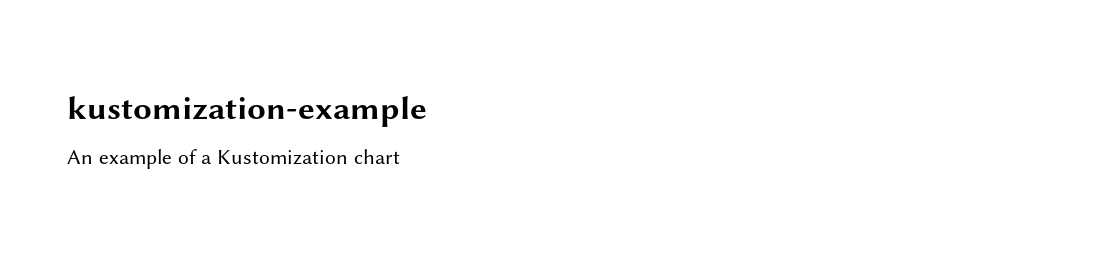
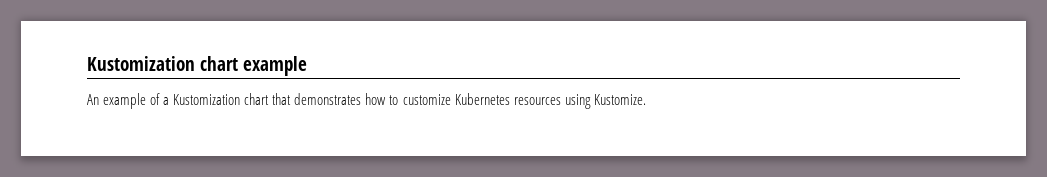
- kustomization-example
+ Kustomization chart example
- An example of a Kustomization chart
+ An example of a Kustomization chart that demonstrates how to customize Kubernetes resources using Kustomize.

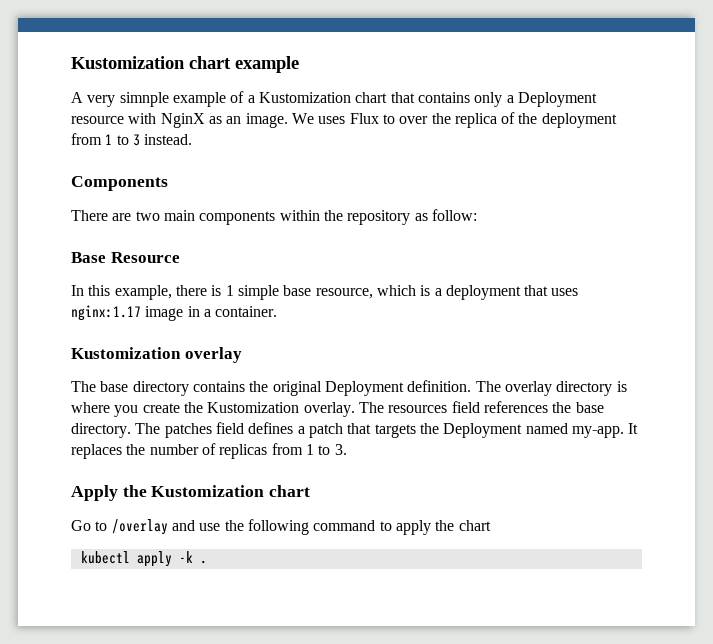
- An example of a Kustomization chart that demonstrates how to customize Kubernetes resources using Kustomize.
+ A very simnple example of a Kustomization chart that contains only a Deployment resource with NginX as an image. We uses Flux to over the replica of the deployment from 1 to 3 instead.
+ Components
+ There are two main components within the repository as follow:
+ Base Resource
+ In this example, there is 1 simple base resource, which is a deployment that uses nginx:1.17 image in a container.
+ Kustomization overlay
+ The base directory contains the original Deployment definition. The overlay directory is where you create the Kustomization overlay. The resources field references the base directory. The patches field defines a patch that targets the Deployment named my-app. It replaces the number of replicas from 1 to 3.
+ Apply the Kustomization chart
+ Go to /overlay and use the following command to apply the chart
+ kubectl apply -k .

